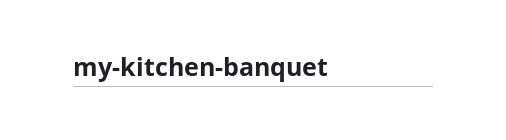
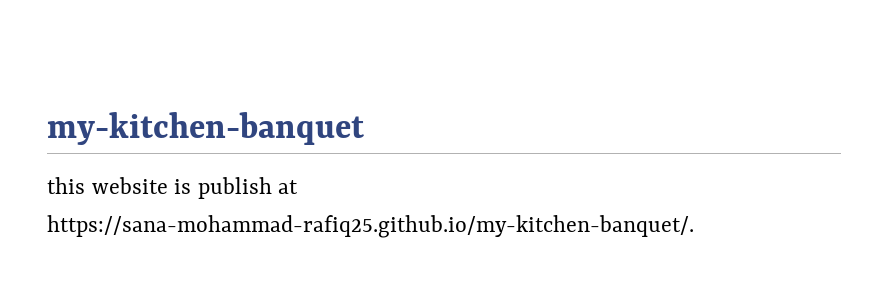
+ this website is publish at https://sana-mohammad-rafiq25.github.io/my-kitchen-banquet/.

